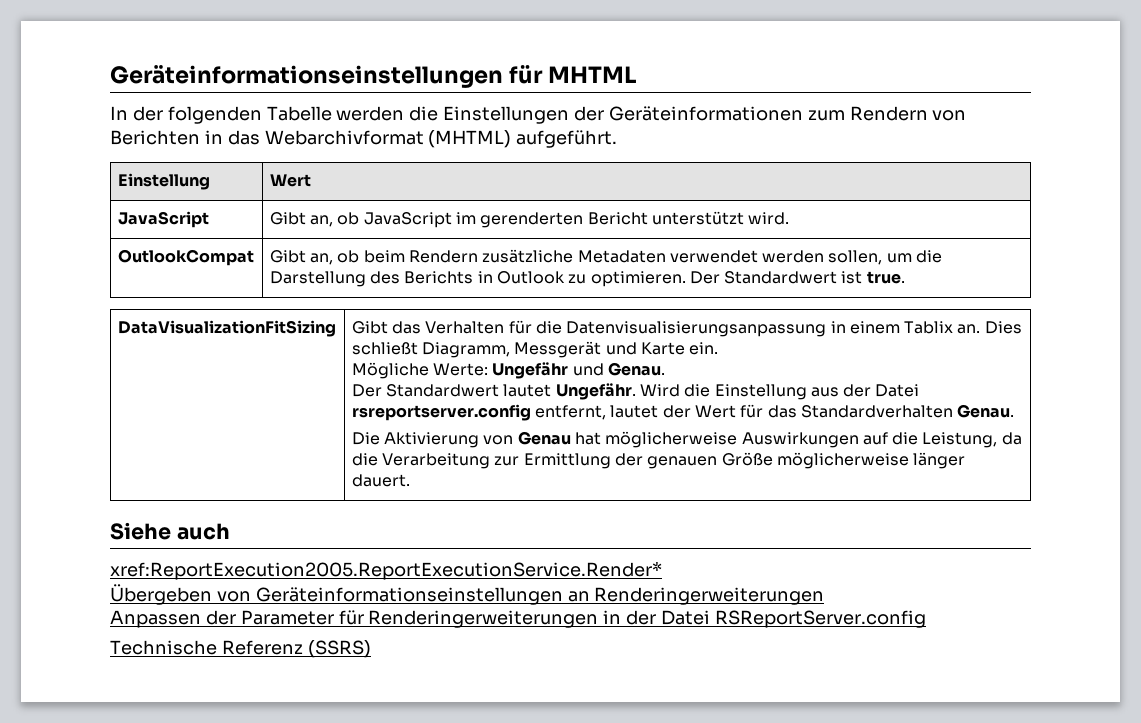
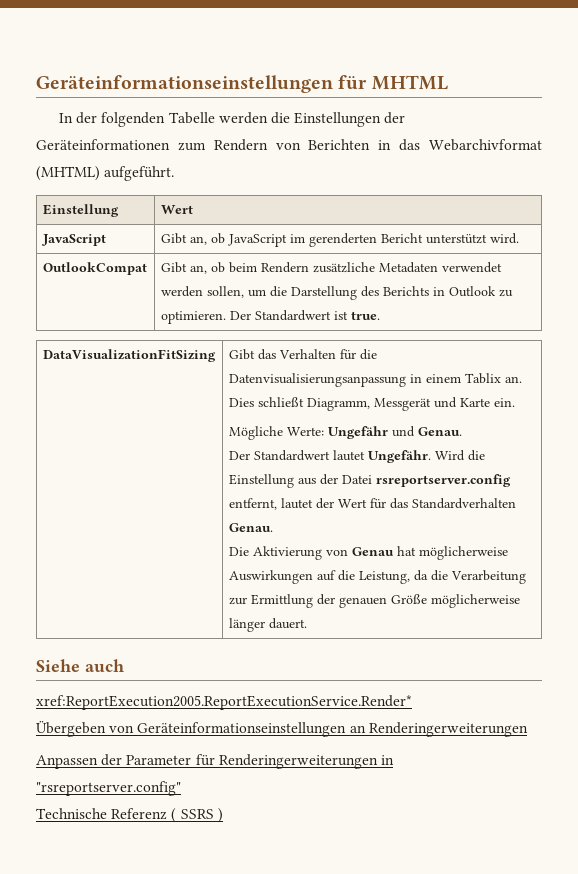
- Anpassen der Parameter für Renderingerweiterungen in der Datei RSReportServer.config
+ Anpassen der Parameter für Renderingerweiterungen in "rsreportserver.config"
- Technische Referenz (SSRS)
+ Technische Referenz ( SSRS )

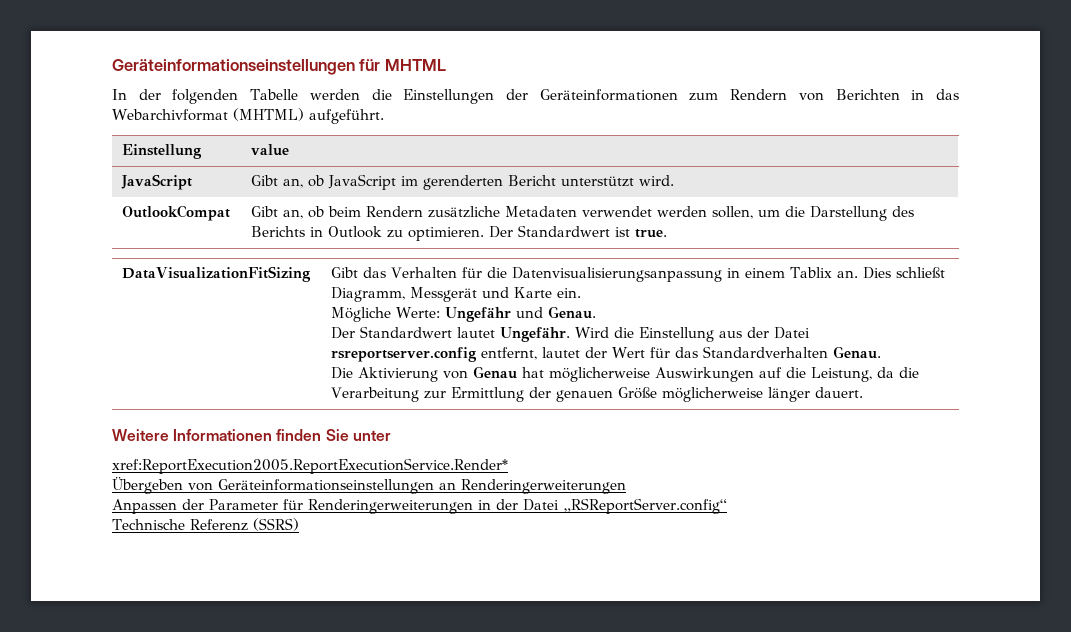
- Einstellung | Wert
+ Einstellung | value
- Siehe auch
+ Weitere Informationen finden Sie unter
- Anpassen der Parameter für Renderingerweiterungen in "rsreportserver.config"
+ Anpassen der Parameter für Renderingerweiterungen in der Datei „RSReportServer.config“
- Technische Referenz ( SSRS )
+ Technische Referenz (SSRS)

